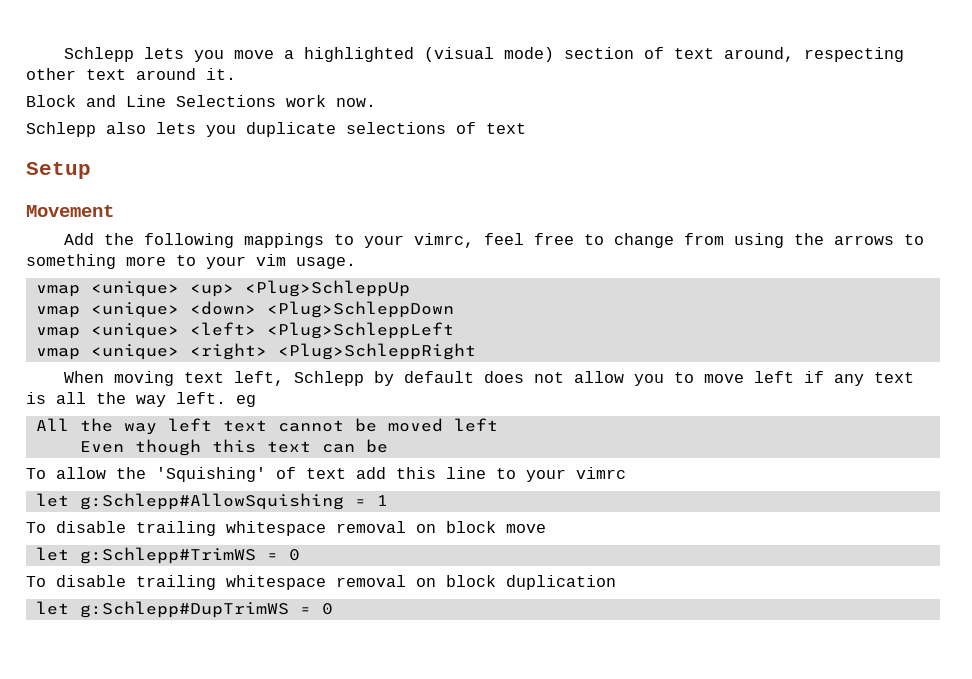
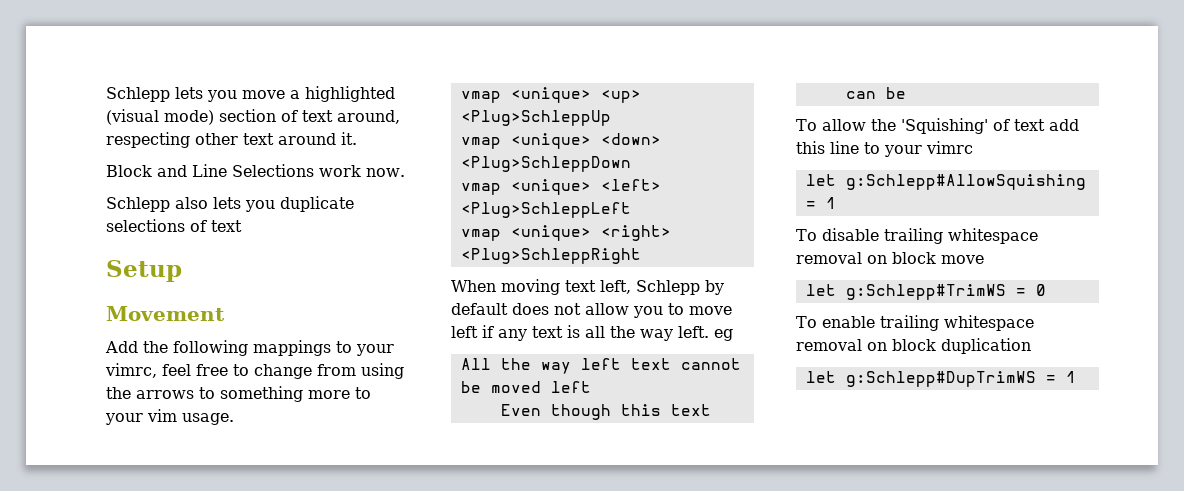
- To disable trailing whitespace removal on block duplication
+ To enable trailing whitespace removal on block duplication
- let g:Schlepp#DupTrimWS = 0
+ let g:Schlepp#DupTrimWS = 1

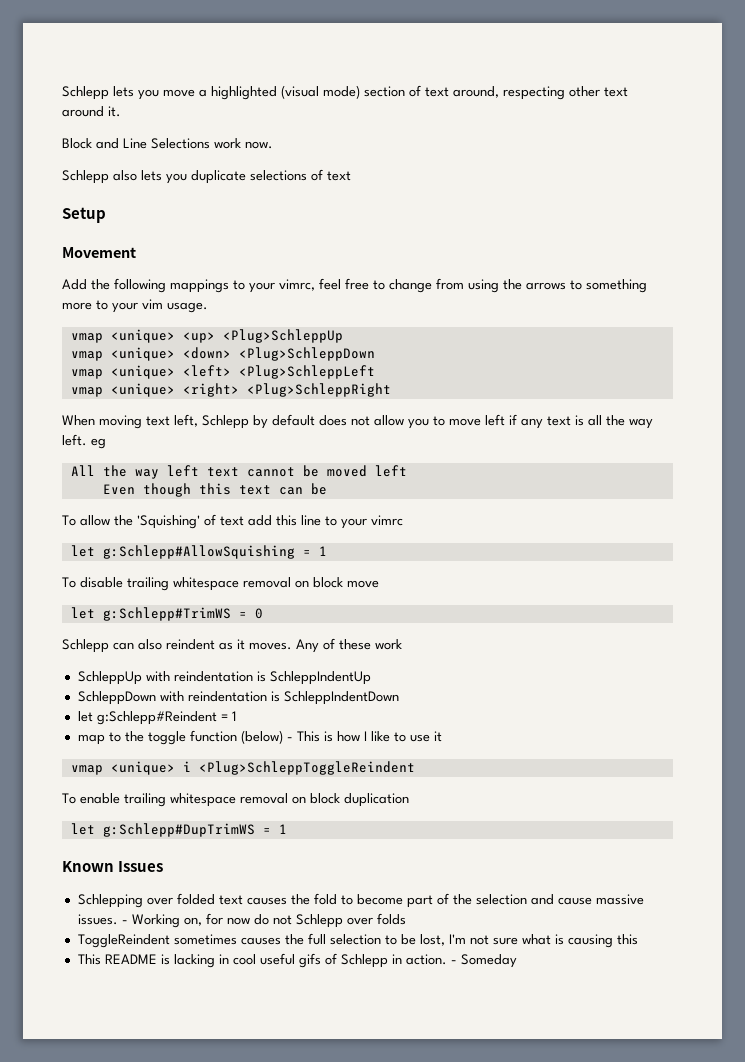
+ Schlepp can also reindent as it moves. Any of these work
+ SchleppUp with reindentation is SchleppIndentUp
+ SchleppDown with reindentation is SchleppIndentDown
+ let g:Schlepp#Reindent = 1
+ map to the toggle function (below) - This is how I like to use it
+ vmap <unique> i <Plug>SchleppToggleReindent
+ Known Issues
+ Schlepping over folded text causes the fold to become part of the selection and cause massive issues. - Working on, for now do not Schlepp over folds
+ ToggleReindent sometimes causes the full selection to be lost, I'm not sure what is causing this
+ This README is lacking in cool useful gifs of Schlepp in action. - Someday

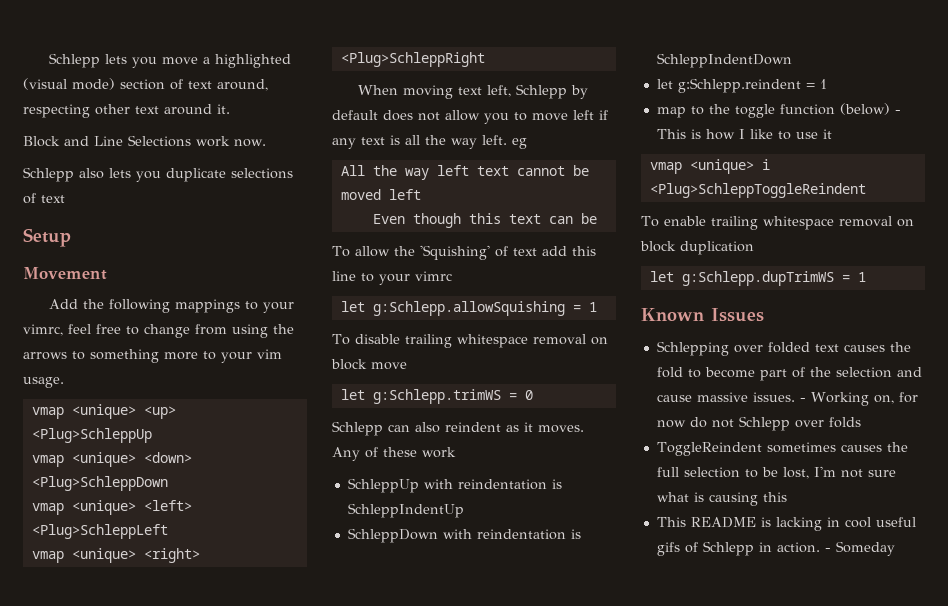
- let g:Schlepp#AllowSquishing = 1
+ let g:Schlepp.allowSquishing = 1
- let g:Schlepp#TrimWS = 0
+ let g:Schlepp.trimWS = 0
- let g:Schlepp#Reindent = 1
+ let g:Schlepp.reindent = 1
- let g:Schlepp#DupTrimWS = 1
+ let g:Schlepp.dupTrimWS = 1

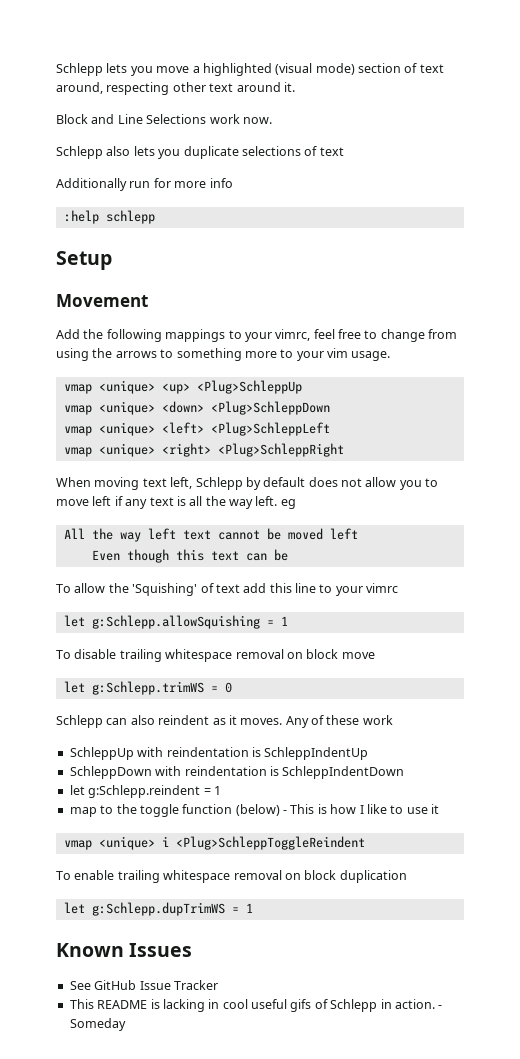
+ Additionally run for more info
+ :help schlepp
- Schlepping over folded text causes the fold to become part of the selection and cause massive issues. - Working on, for now do not Schlepp over folds
- ToggleReindent sometimes causes the full selection to be lost, I'm not sure what is causing this
+ See GitHub Issue Tracker

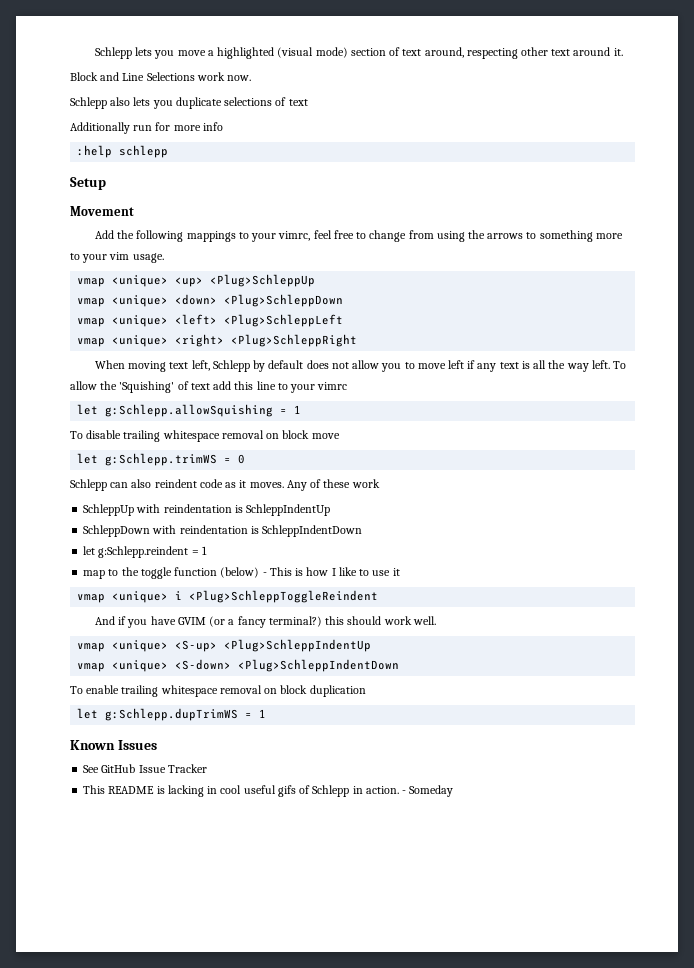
- When moving text left, Schlepp by default does not allow you to move left if any text is all the way left. eg
- All the way left text cannot be moved left
- Even though this text can be
- To allow the 'Squishing' of text add this line to your vimrc
+ When moving text left, Schlepp by default does not allow you to move left if any text is all the way left. To allow the 'Squishing' of text add this line to your vimrc
- Schlepp can also reindent as it moves.
+ Schlepp can also reindent code as it moves.
+ And if you have GVIM (or a fancy terminal?) this should work well.
+ vmap <unique> <S-up> <Plug>SchleppIndentUp
+ vmap <unique> <S-down> <Plug>SchleppIndentDown

